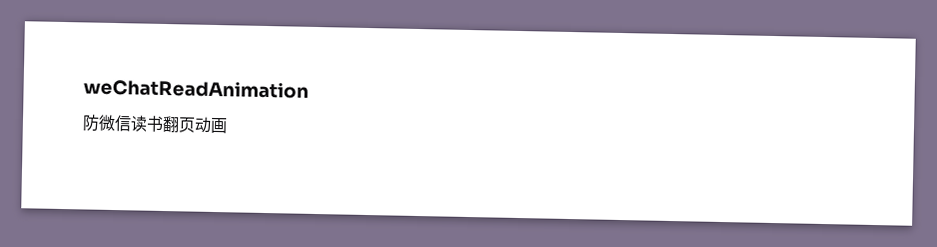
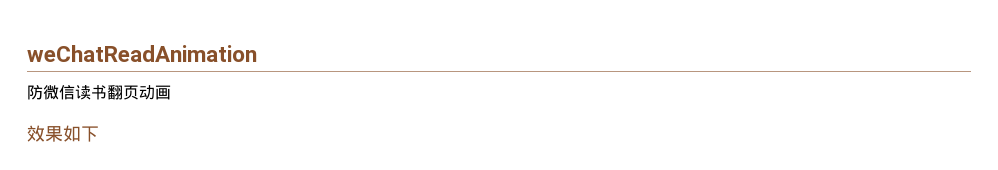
+ 效果如下

